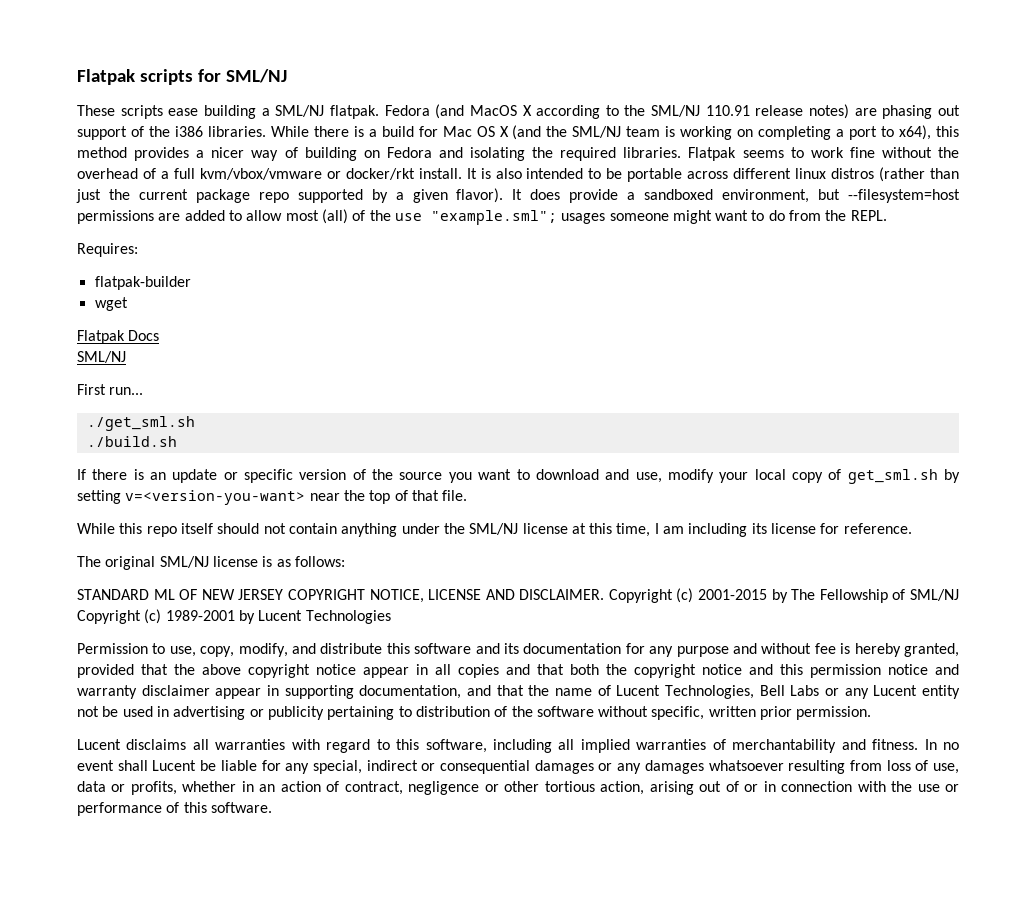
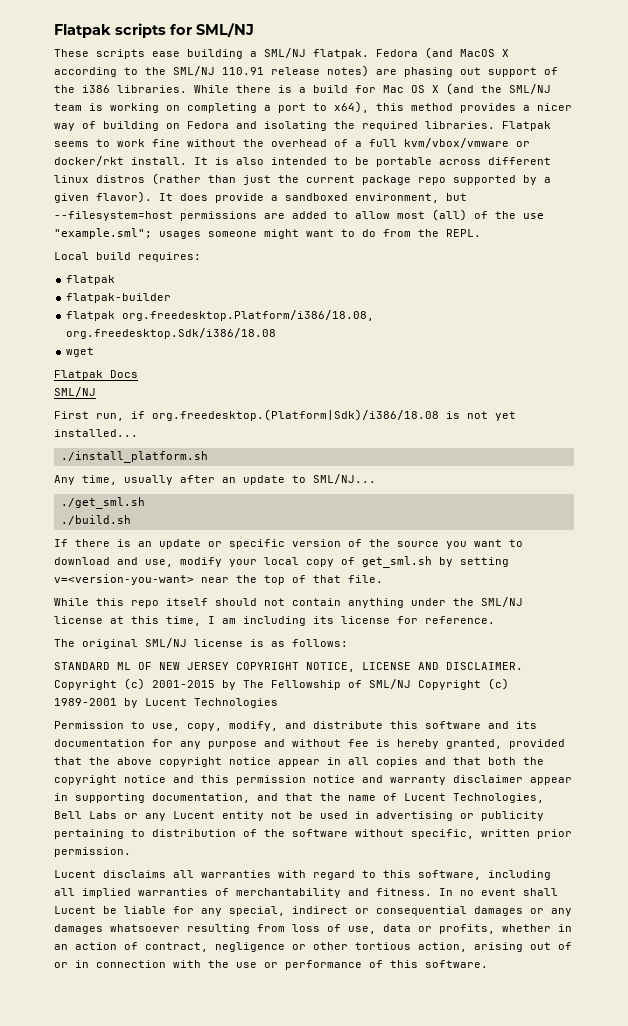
- Requires:
+ Local build requires:
+ flatpak
  flatpak-builder
+ flatpak org.freedesktop.Platform/i386/18.08, org.freedesktop.Sdk/i386/18.08
- First run...
+ First run, if org.freedesktop.(Platform|Sdk)/i386/18.08 is not yet installed...
+ ./install_platform.sh
+ Any time, usually after an update to SML/NJ...

